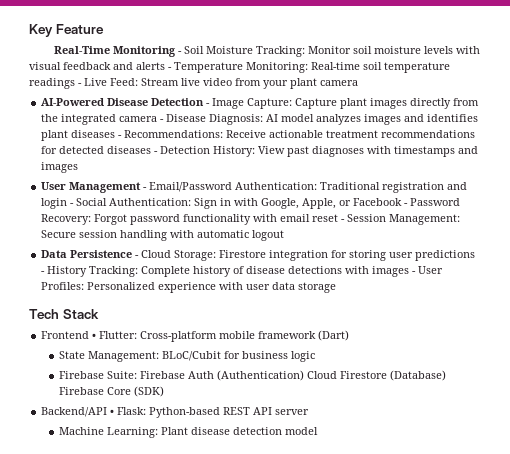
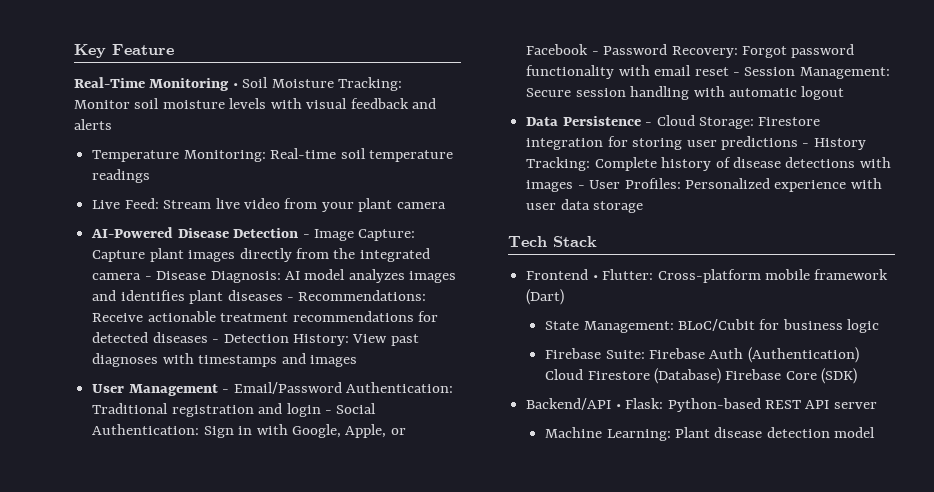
- Real-Time Monitoring - Soil Moisture Tracking: Monitor soil moisture levels with visual feedback and alerts - Temperature Monitoring: Real-time soil temperature readings - Live Feed: Stream live video from your plant camera
+ Real-Time Monitoring • Soil Moisture Tracking: Monitor soil moisture levels with visual feedback and alerts
+ Temperature Monitoring: Real-time soil temperature readings
+ Live Feed: Stream live video from your plant camera

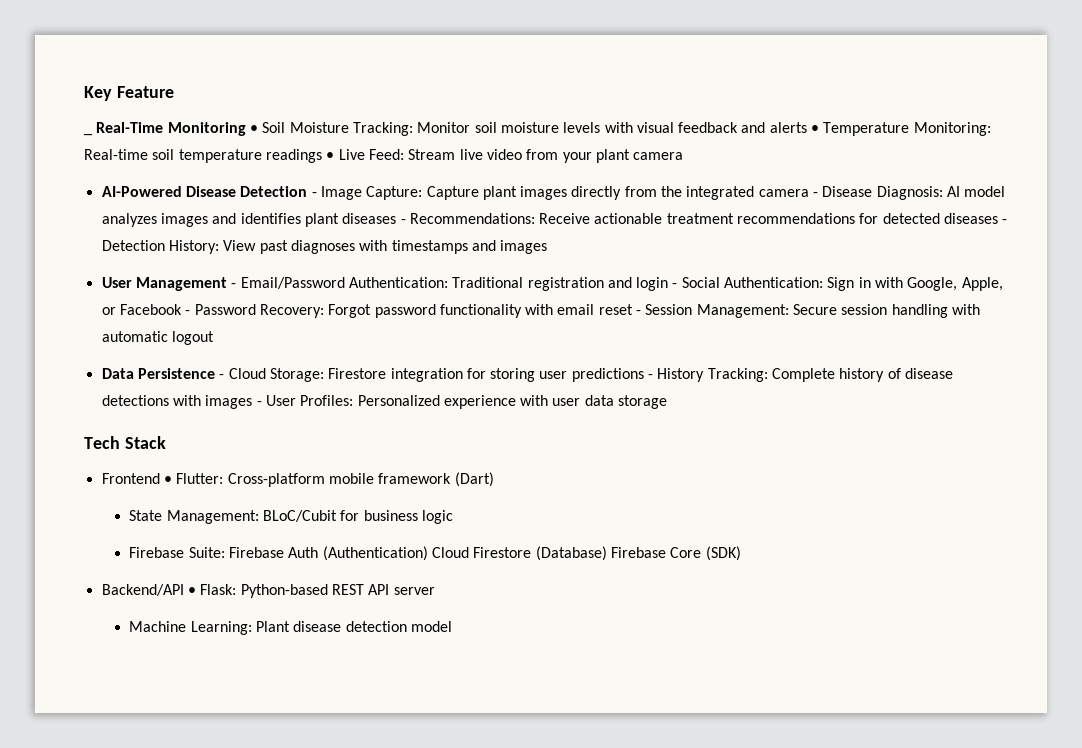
- Real-Time Monitoring • Soil Moisture Tracking: Monitor soil moisture levels with visual feedback and alerts
- Temperature Monitoring: Real-time soil temperature readings
- Live Feed: Stream live video from your plant camera
+ _ Real-Time Monitoring • Soil Moisture Tracking: Monitor soil moisture levels with visual feedback and alerts • Temperature Monitoring: Real-time soil temperature readings • Live Feed: Stream live video from your plant camera

